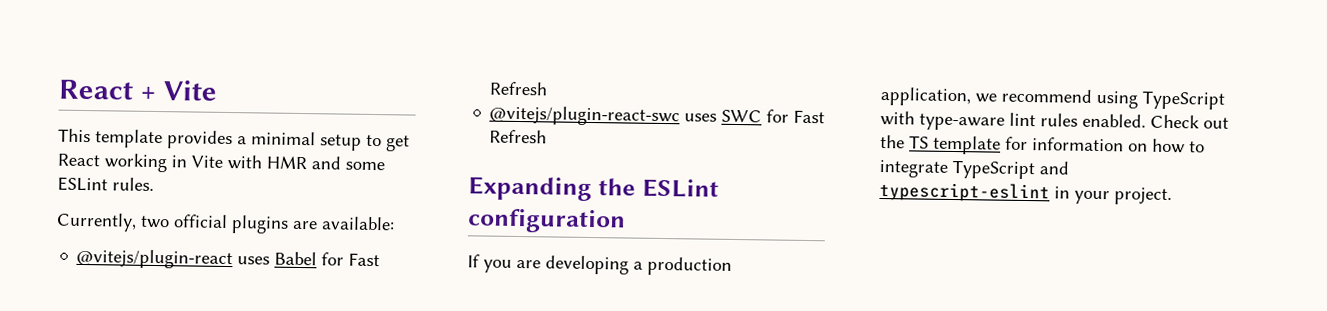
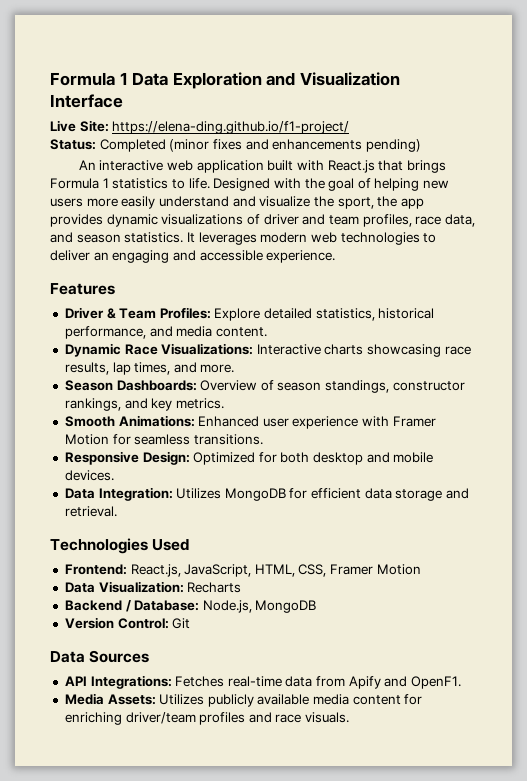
- React + Vite
- This template provides a minimal setup to get React working in Vite with HMR and some ESLint rules.
- Currently, two official plugins are available:
- @vitejs/plugin-react uses Babel for Fast Refresh
- @vitejs/plugin-react-swc uses SWC for Fast Refresh
- Expanding the ESLint configuration
- If you are developing a production application, we recommend using TypeScript with type-aware lint rules enabled. Check out the TS template for information on how to integrate TypeScript and typescript-eslint in your project.
+ Formula 1 Data Exploration and Visualization Interface
+ Live Site: https://elena-ding.github.io/f1-project/
+ Status: Completed (minor fixes and enhancements pending)
+ An interactive web application built with React.js that brings Formula 1 statistics to life. Designed with the goal of helping new users more easily understand and visualize the sport, the app provides dynamic visualizations of driver and team profiles, race data, and season statistics. It leverages modern web technologies to deliver an engaging and accessible experience.
+ Features
+ Driver & Team Profiles: Explore detailed statistics, historical performance, and media content.
+ Dynamic Race Visualizations: Interactive charts showcasing race results, lap times, and more.
+ Season Dashboards: Overview of season standings, constructor rankings, and key metrics.
+ Smooth Animations: Enhanced user experience with Framer Motion for seamless transitions.
+ Responsive Design: Optimized for both desktop and mobile devices.
+ Data Integration: Utilizes MongoDB for efficient data storage and retrieval.
+ Technologies Used
+ Frontend: React.js, JavaScript, HTML, CSS, Framer Motion
+ Data Visualization: Recharts
+ Backend / Database: Node.js, MongoDB
+ Version Control: Git
+ Data Sources
+ API Integrations: Fetches real-time data from Apify and OpenF1.
+ Media Assets: Utilizes publicly available media content for enriching driver/team profiles and race visuals.

